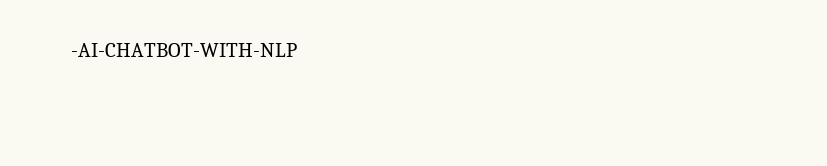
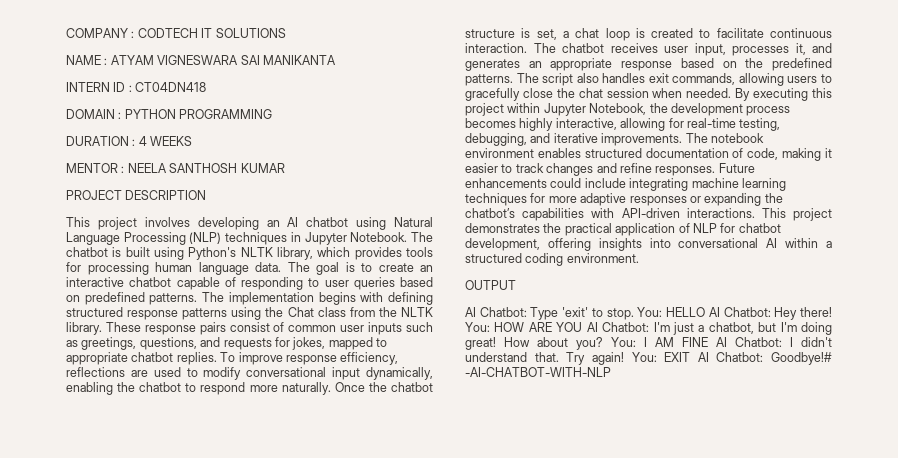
- -AI-CHATBOT-WITH-NLP
+ COMPANY : CODTECH IT SOLUTIONS
+ NAME : ATYAM VIGNESWARA SAI MANIKANTA
+ INTERN ID : CT04DN418
+ DOMAIN : PYTHON PROGRAMMING
+ DURATION : 4 WEEKS
+ MENTOR : NEELA SANTHOSH KUMAR
+ PROJECT DESCRIPTION
+ This project involves developing an AI chatbot using Natural Language Processing (NLP) techniques in Jupyter Notebook. The chatbot is built using Python's NLTK library, which provides tools for processing human language data. The goal is to create an interactive chatbot capable of responding to user queries based on predefined patterns. The implementation begins with defining structured response patterns using the Chat class from the NLTK library. These response pairs consist of common user inputs such as greetings, questions, and requests for jokes, mapped to appropriate chatbot replies. To improve response efficiency, reflections are used to modify conversational input dynamically, enabling the chatbot to respond more naturally. Once the chatbot structure is set, a chat loop is created to facilitate continuous interaction. The chatbot receives user input, processes it, and generates an appropriate response based on the predefined patterns. The script also handles exit commands, allowing users to gracefully close the chat session when needed. By executing this project within Jupyter Notebook, the development process becomes highly interactive, allowing for real-time testing, debugging, and iterative improvements. The notebook environment enables structured documentation of code, making it easier to track changes and refine responses. Future enhancements could include integrating machine learning techniques for more adaptive responses or expanding the chatbot’s capabilities with API-driven interactions. This project demonstrates the practical application of NLP for chatbot development, offering insights into conversational AI within a structured coding environment.
+ OUTPUT
+ AI Chatbot: Type 'exit' to stop. You: HELLO AI Chatbot: Hey there! You: HOW ARE YOU AI Chatbot: I'm just a chatbot, but I'm doing great! How about you? You: I AM FINE AI Chatbot: I didn't understand that. Try again! You: EXIT AI Chatbot: Goodbye!# -AI-CHATBOT-WITH-NLP

